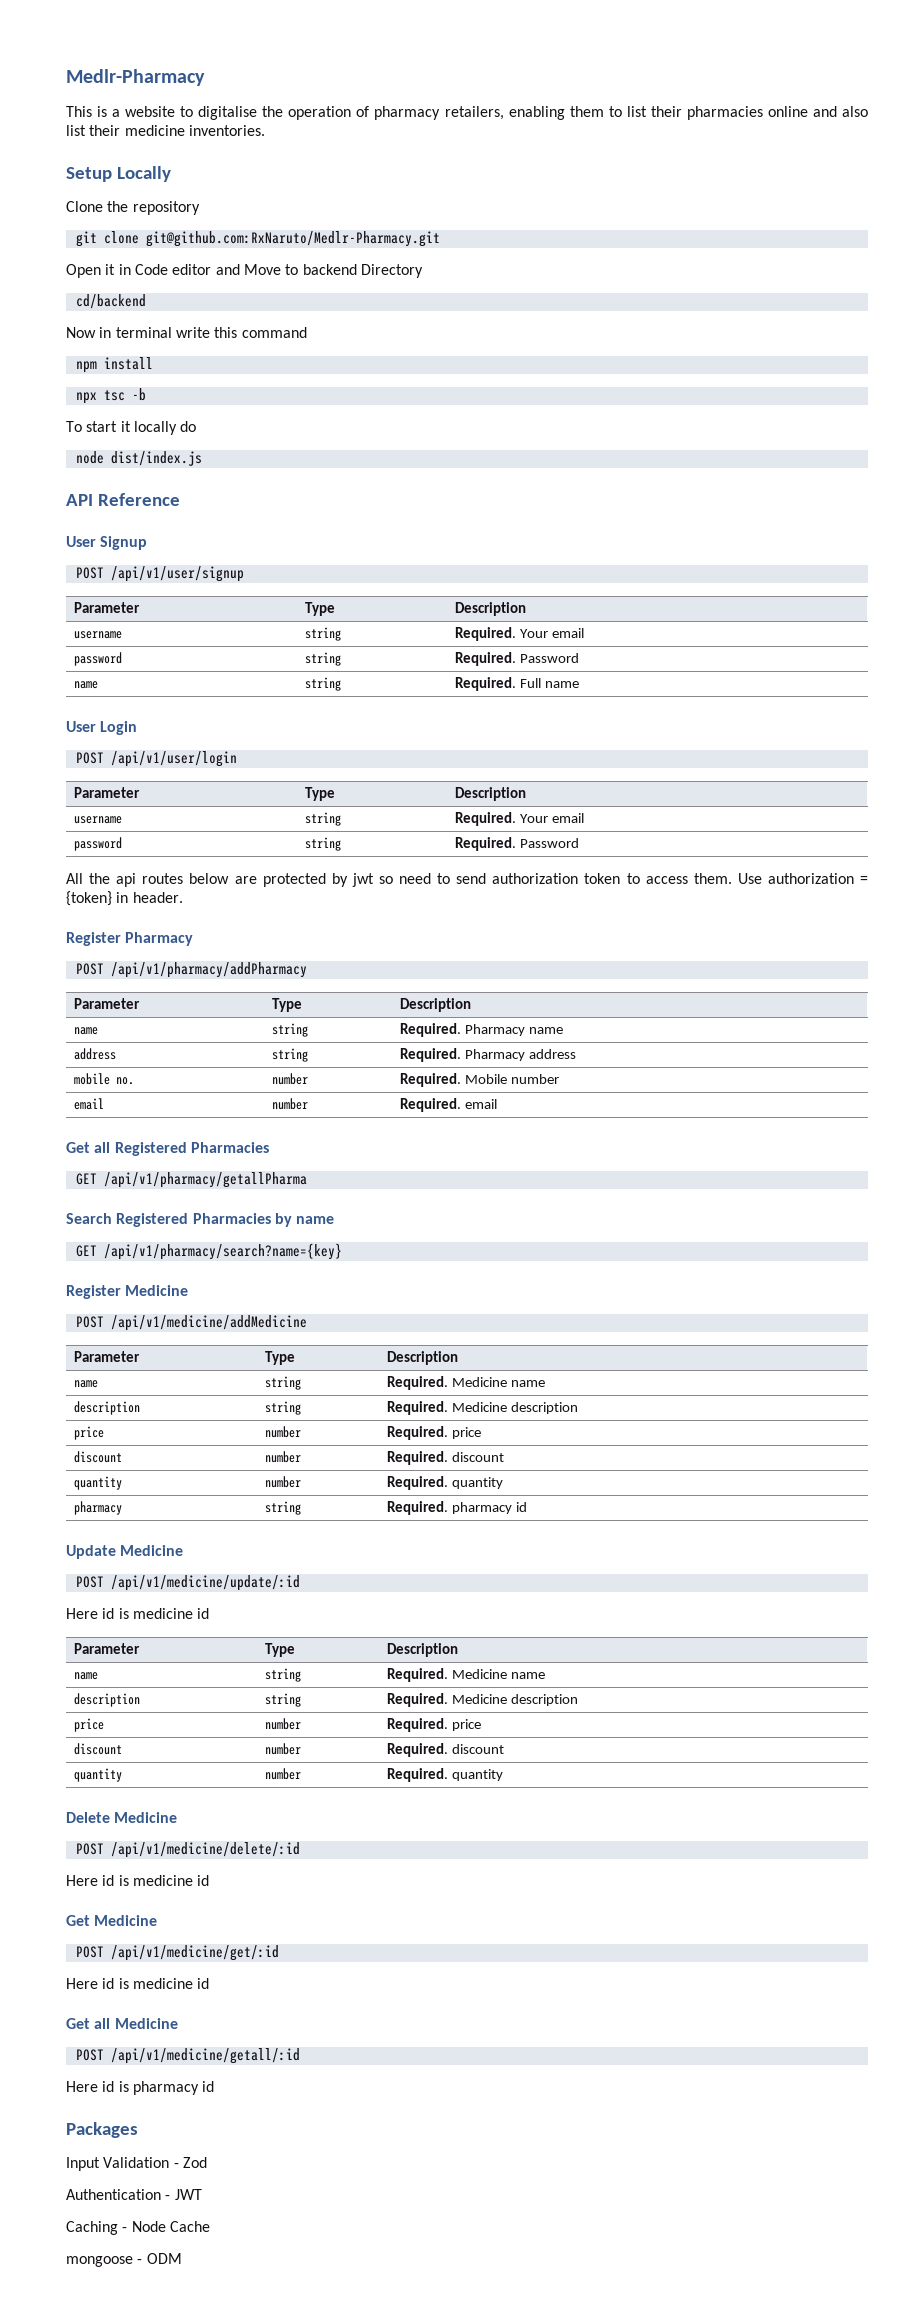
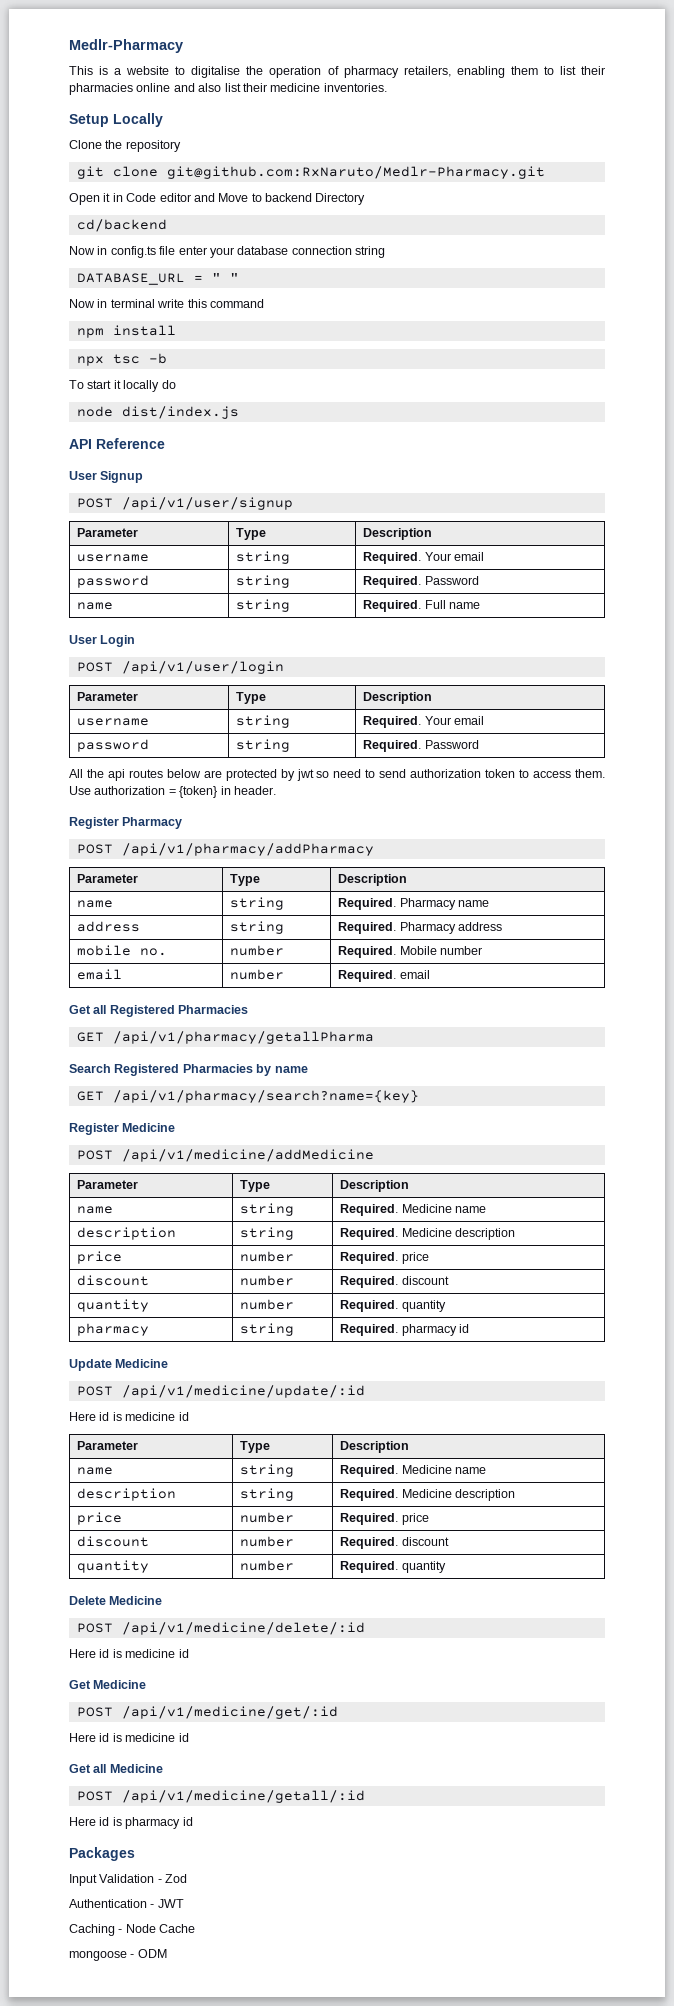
+ Now in config.ts file enter your database connection string
+ DATABASE_URL = " "

